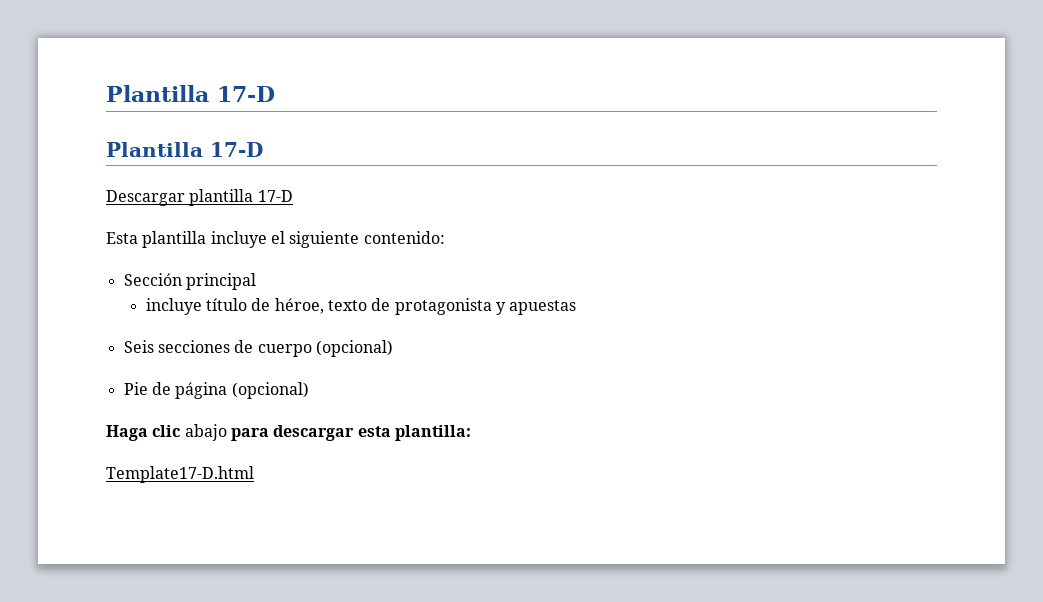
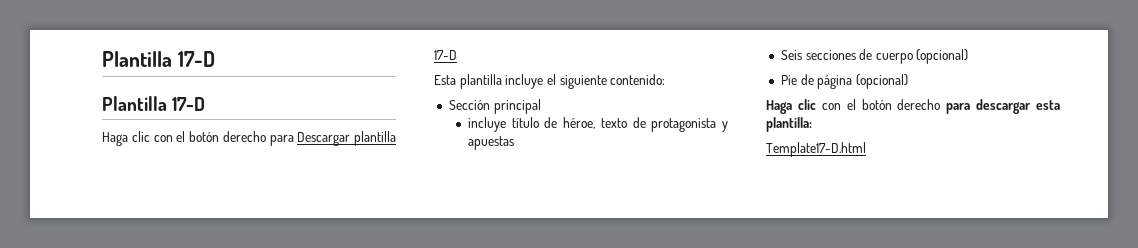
- Descargar plantilla 17-D
+ Haga clic con el botón derecho para Descargar plantilla 17-D
- Haga clic abajo para descargar esta plantilla:
+ Haga clic con el botón derecho para descargar esta plantilla:

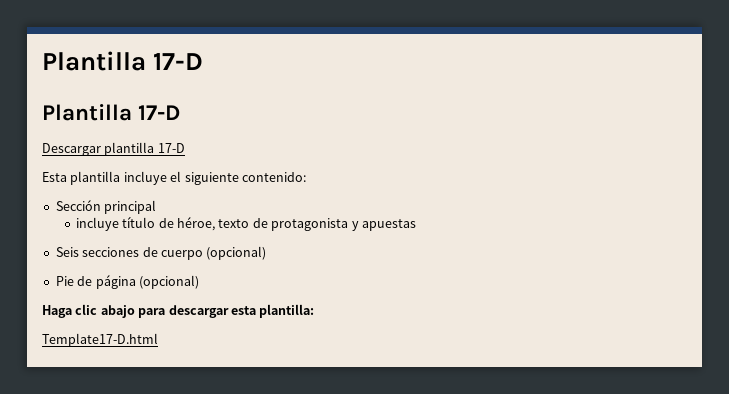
- Haga clic con el botón derecho para Descargar plantilla 17-D
+ Descargar plantilla 17-D
- Haga clic con el botón derecho para descargar esta plantilla:
+ Haga clic abajo para descargar esta plantilla:

